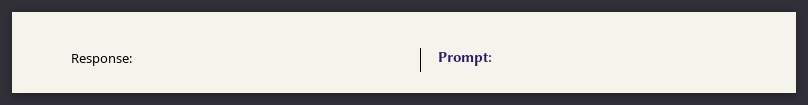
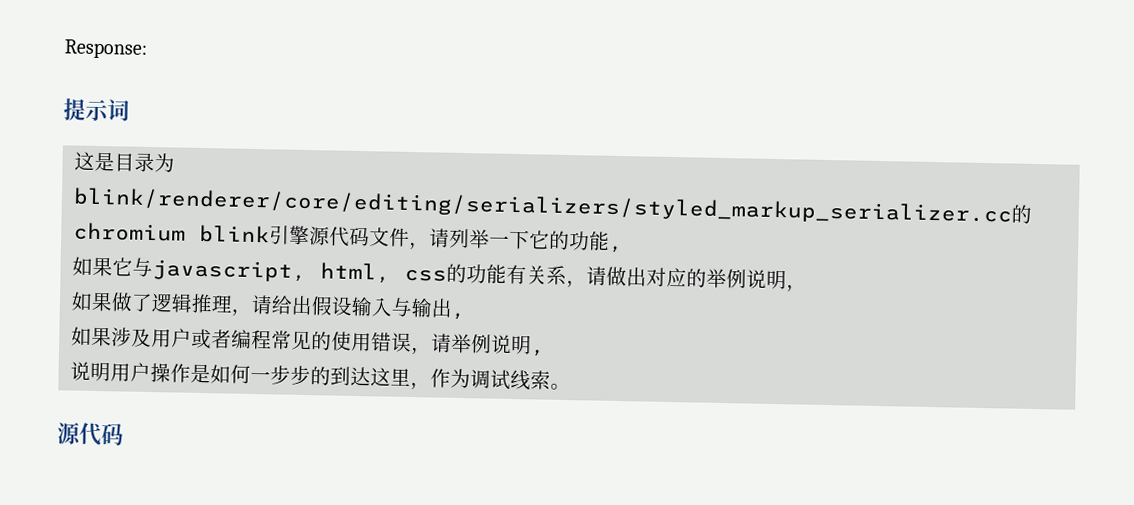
- Prompt:
+ 提示词
+ 这是目录为blink/renderer/core/editing/serializers/styled_markup_serializer.cc的chromium blink引擎源代码文件，请列举一下它的功能,
+ 如果它与javascript, html, css的功能有关系，请做出对应的举例说明，
+ 如果做了逻辑推理，请给出假设输入与输出,
+ 如果涉及用户或者编程常见的使用错误，请举例说明,
+ 说明用户操作是如何一步步的到达这里，作为调试线索。
+ 源代码

